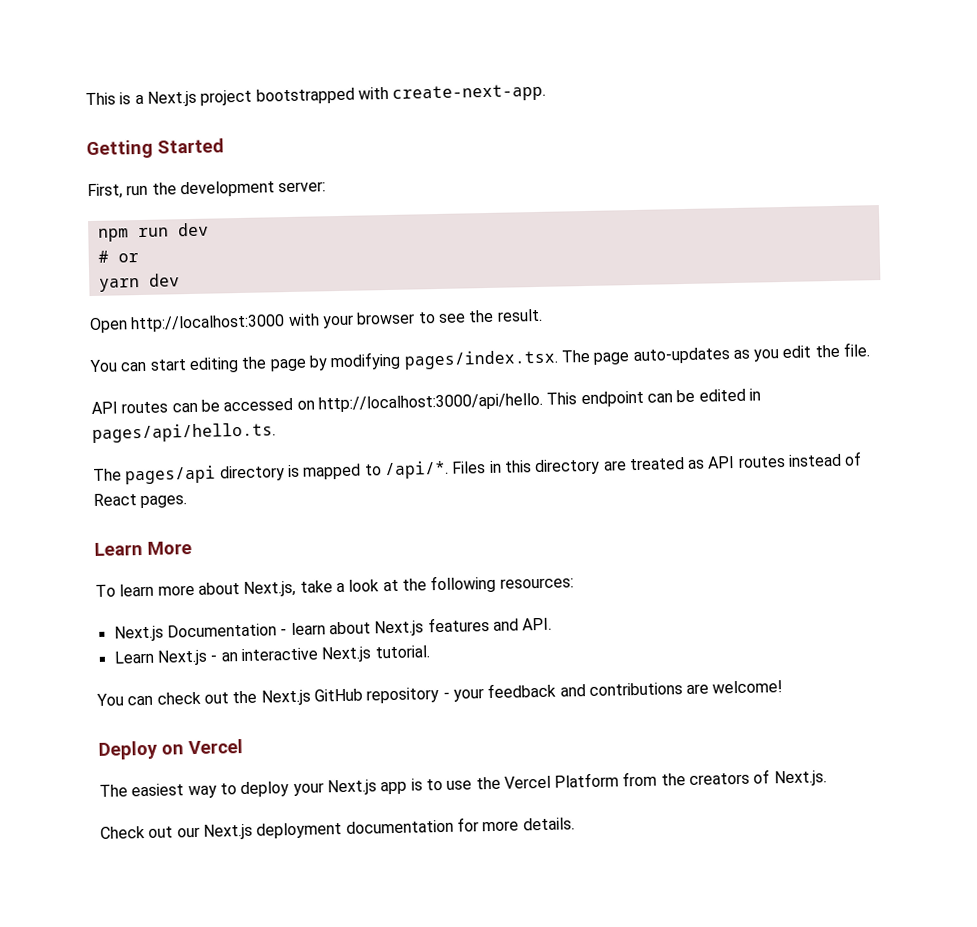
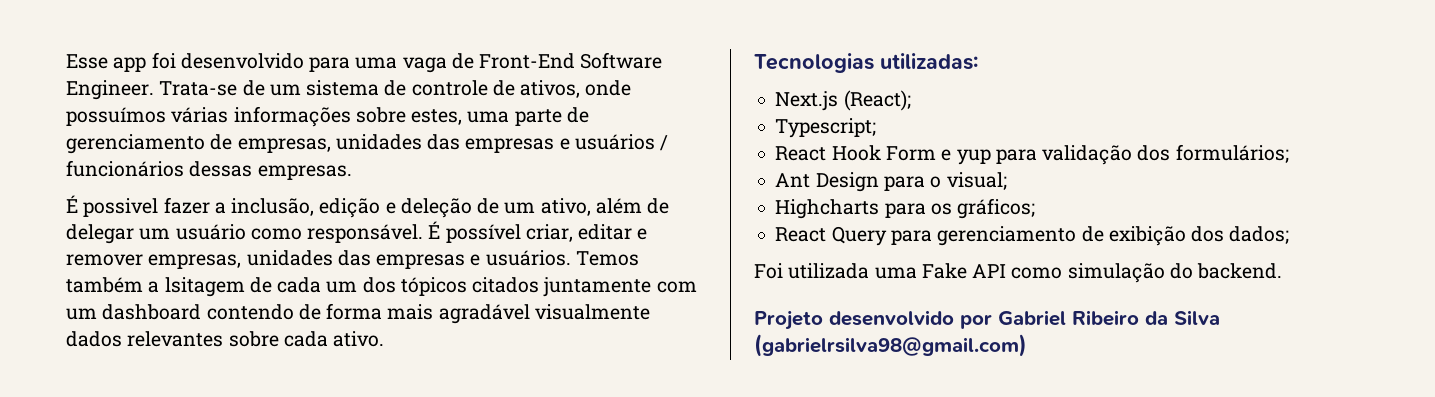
- This is a Next.js project bootstrapped with create-next-app.
- Getting Started
- First, run the development server:
- npm run dev
- # or
- yarn dev
- Open http://localhost:3000 with your browser to see the result.
- You can start editing the page by modifying pages/index.tsx. The page auto-updates as you edit the file.
- API routes can be accessed on http://localhost:3000/api/hello. This endpoint can be edited in pages/api/hello.ts.
- The pages/api directory is mapped to /api/*. Files in this directory are treated as API routes instead of React pages.
- Learn More
- To learn more about Next.js, take a look at the following resources:
- Next.js Documentation - learn about Next.js features and API.
- Learn Next.js - an interactive Next.js tutorial.
- You can check out the Next.js GitHub repository - your feedback and contributions are welcome!
- Deploy on Vercel
- The easiest way to deploy your Next.js app is to use the Vercel Platform from the creators of Next.js.
- Check out our Next.js deployment documentation for more details.
+ Esse app foi desenvolvido para uma vaga de Front-End Software Engineer. Trata-se de um sistema de controle de ativos, onde possuímos várias informações sobre estes, uma parte de gerenciamento de empresas, unidades das empresas e usuários / funcionários dessas empresas.
+ É possivel fazer a inclusão, edição e deleção de um ativo, além de delegar um usuário como responsável. É possível criar, editar e remover empresas, unidades das empresas e usuários. Temos também a lsitagem de cada um dos tópicos citados juntamente com um dashboard contendo de forma mais agradável visualmente dados relevantes sobre cada ativo.
+ Tecnologias utilizadas:
+ Next.js (React);
+ Typescript;
+ React Hook Form e yup para validação dos formulários;
+ Ant Design para o visual;
+ Highcharts para os gráficos;
+ React Query para gerenciamento de exibição dos dados;
+ Foi utilizada uma Fake API como simulação do backend.
+ Projeto desenvolvido por Gabriel Ribeiro da Silva (gabrielrsilva98@gmail.com)

